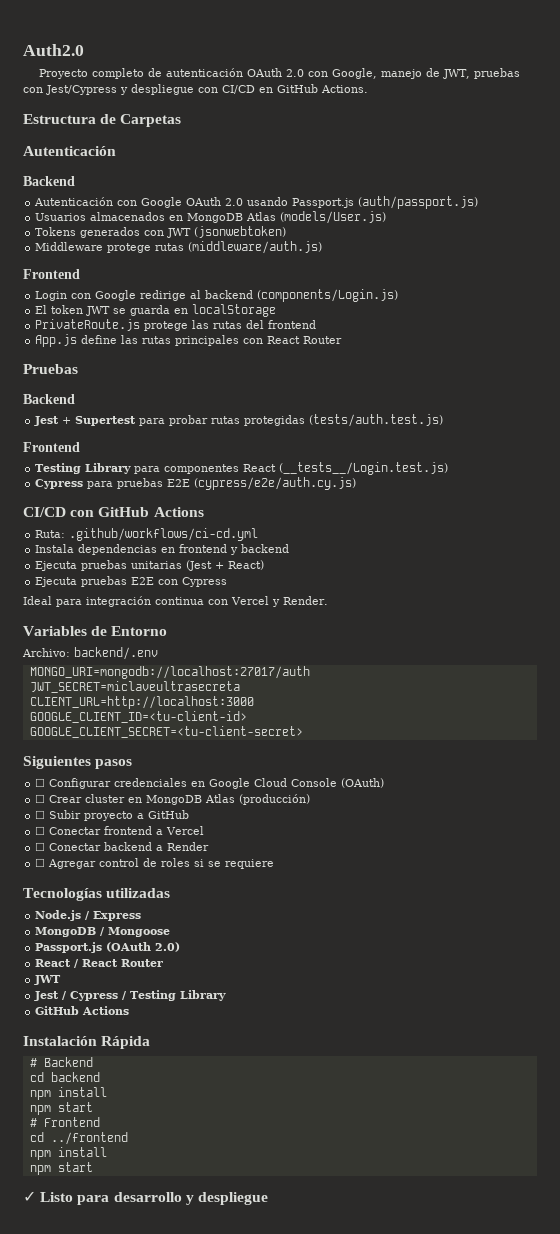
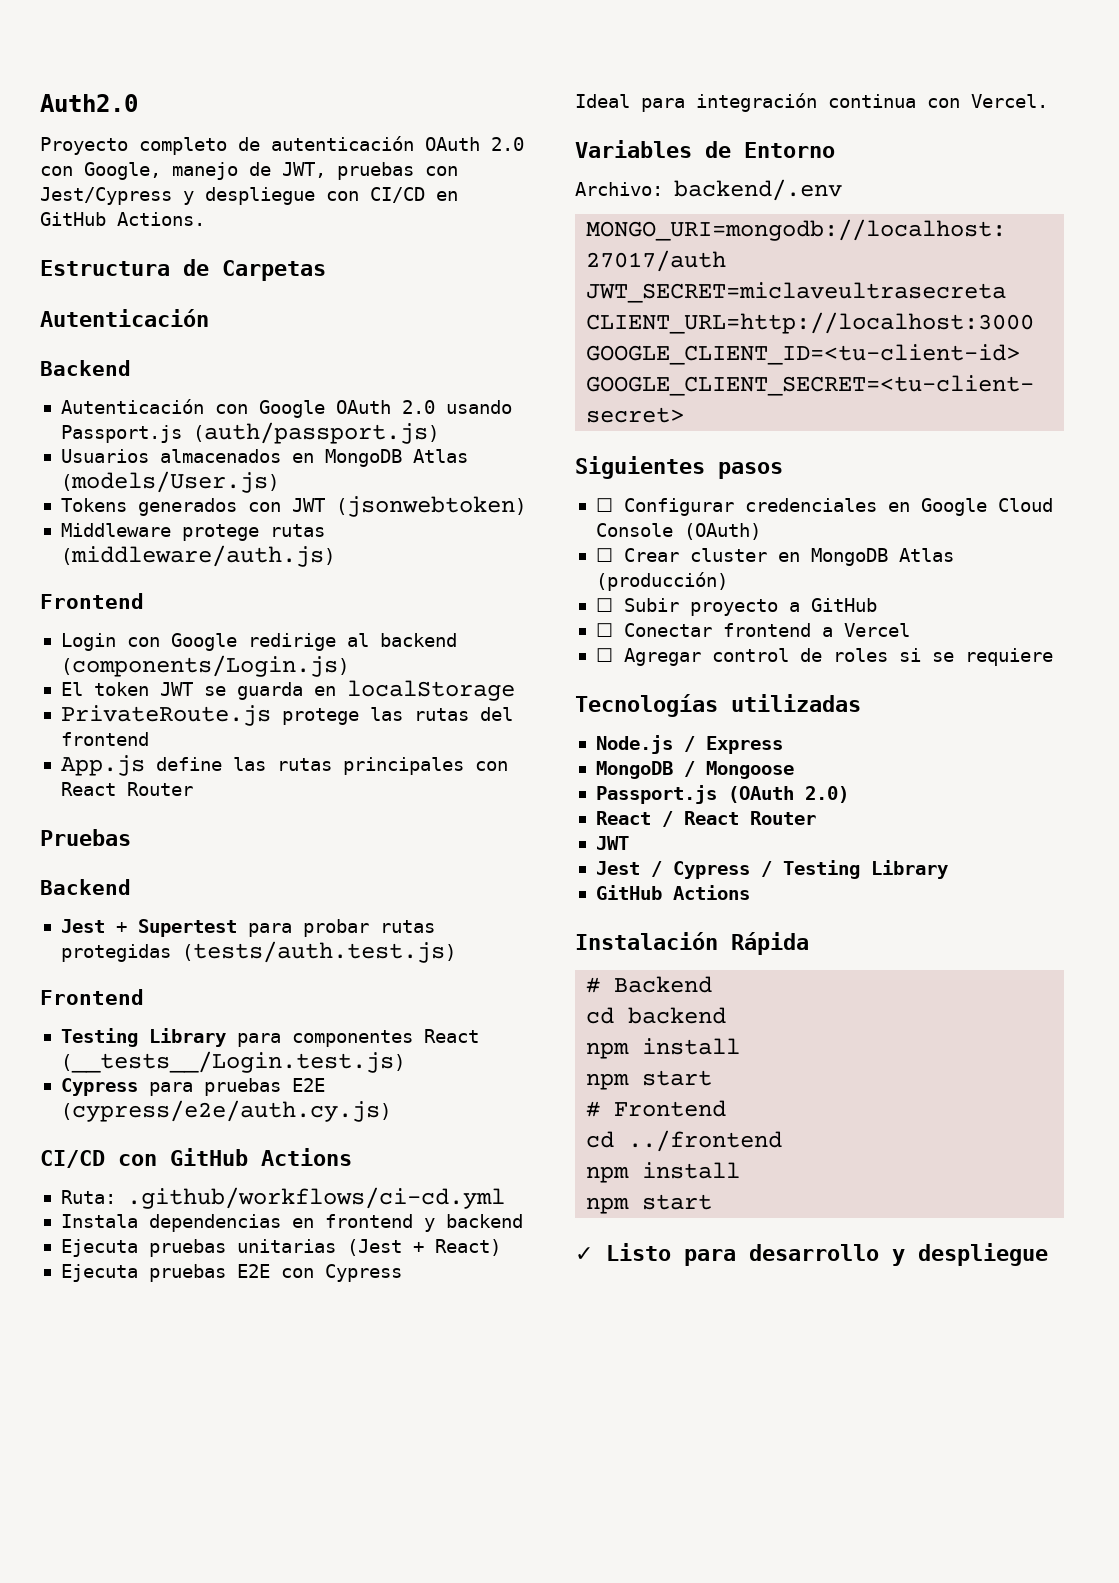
- Ideal para integración continua con Vercel y Render.
+ Ideal para integración continua con Vercel.
- ☐ Conectar backend a Render

